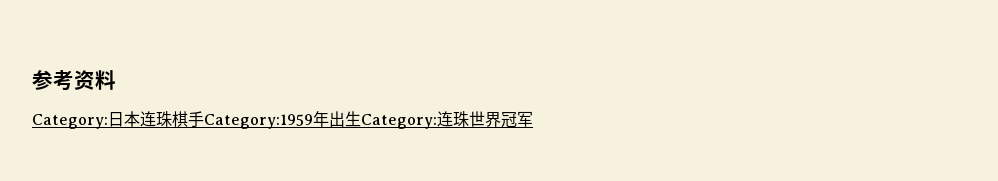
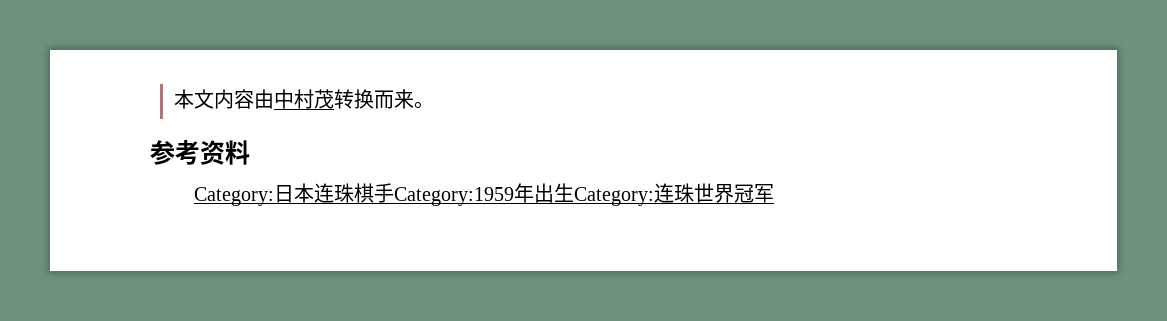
+ 本文内容由中村茂转换而来。

